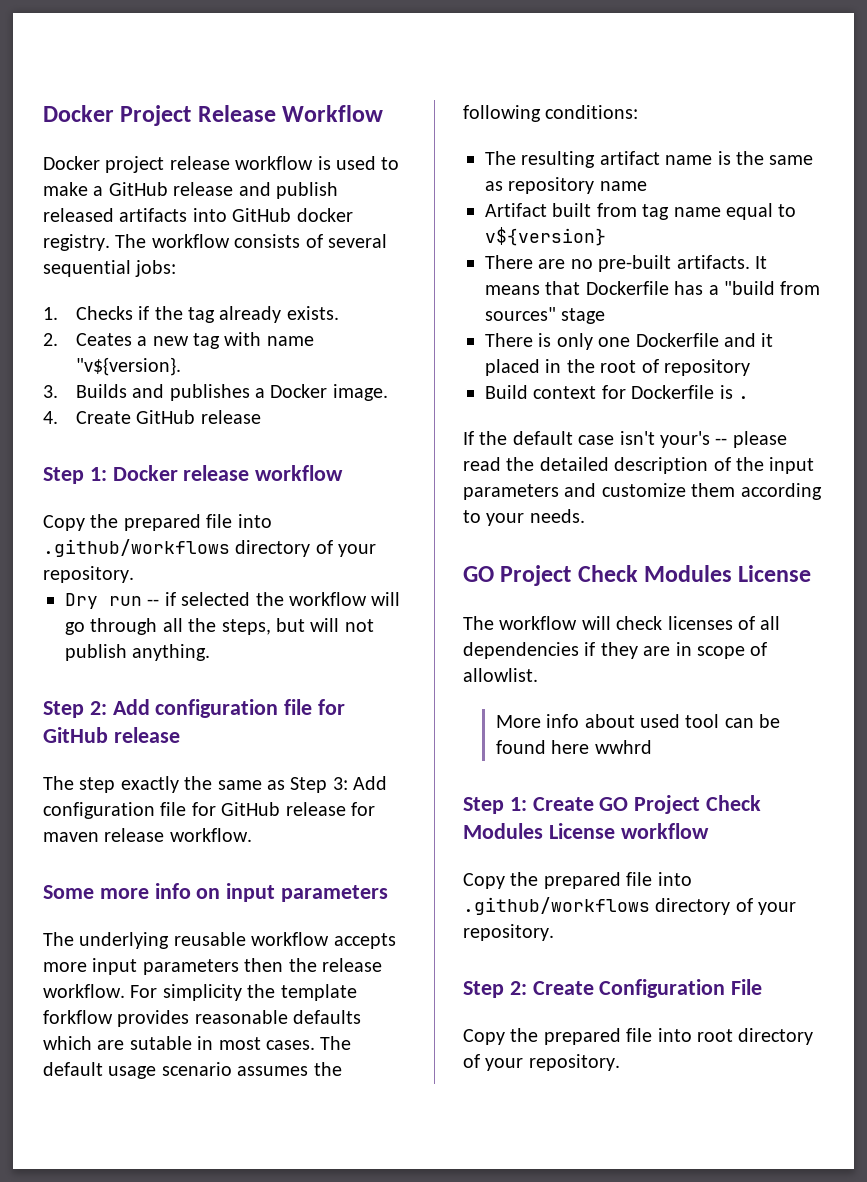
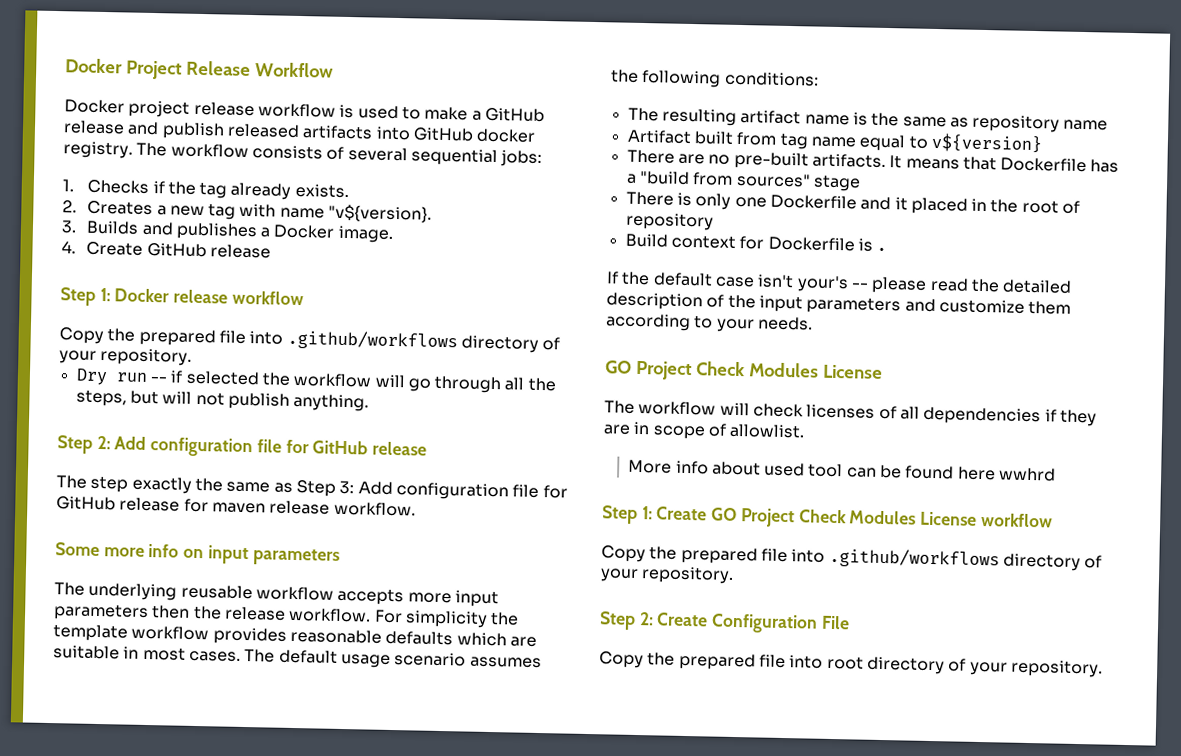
- 2. Ceates a new tag with name "v${version}.
+ 2. Creates a new tag with name "v${version}.
- For simplicity the template forkflow provides reasonable defaults which are sutable in most cases.
+ For simplicity the template workflow provides reasonable defaults which are suitable in most cases.

